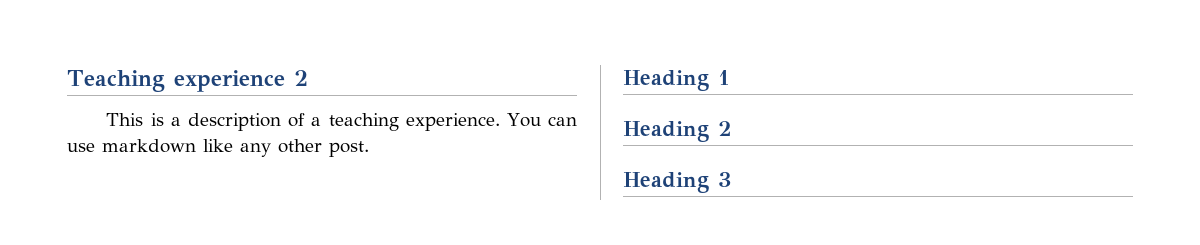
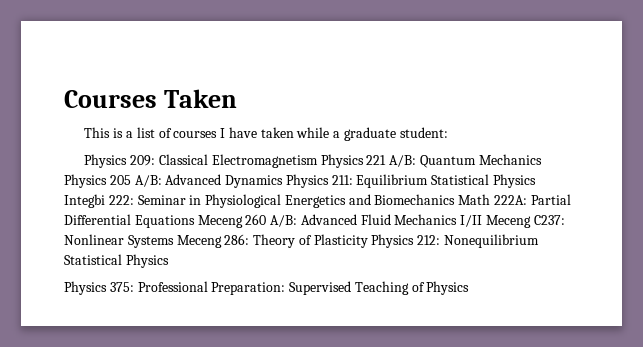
- Teaching experience 2
+ Courses Taken
- This is a description of a teaching experience. You can use markdown like any other post.
- Heading 1
- Heading 2
- Heading 3
+ This is a list of courses I have taken while a graduate student:
+ Physics 209: Classical Electromagnetism Physics 221 A/B: Quantum Mechanics Physics 205 A/B: Advanced Dynamics Physics 211: Equilibrium Statistical Physics Integbi 222: Seminar in Physiological Energetics and Biomechanics Math 222A: Partial Differential Equations Meceng 260 A/B: Advanced Fluid Mechanics I/II Meceng C237: Nonlinear Systems Meceng 286: Theory of Plasticity Physics 212: Nonequilibrium Statistical Physics
+ Physics 375: Professional Preparation: Supervised Teaching of Physics

